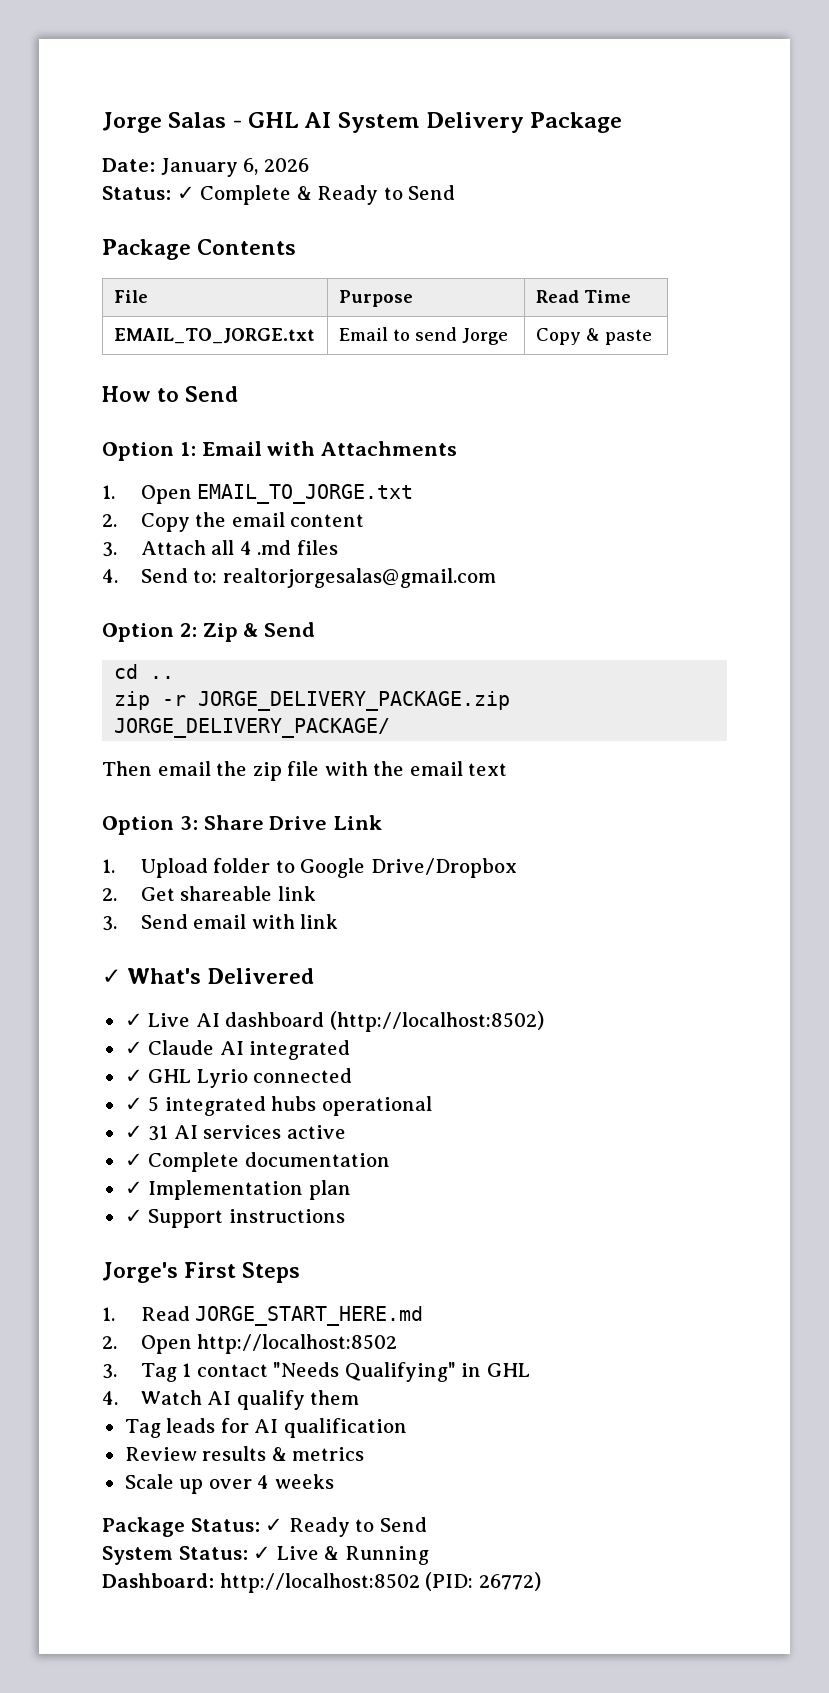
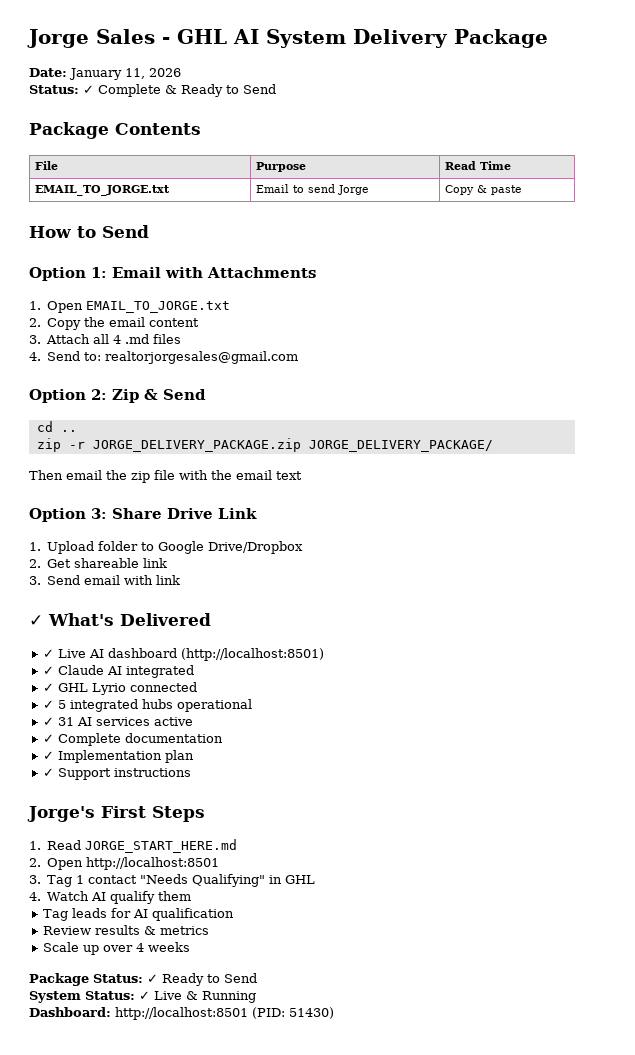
- Jorge Salas - GHL AI System Delivery Package
+ Jorge Sales - GHL AI System Delivery Package
- Date: January 6, 2026
+ Date: January 11, 2026
- 4. Send to: realtorjorgesalas@gmail.com
+ 4. Send to: realtorjorgesales@gmail.com
- ✓ Live AI dashboard (http://localhost:8502)
+ ✓ Live AI dashboard (http://localhost:8501)
- 2. Open http://localhost:8502
+ 2. Open http://localhost:8501
- Dashboard: http://localhost:8502 (PID: 26772)
+ Dashboard: http://localhost:8501 (PID: 51430)

